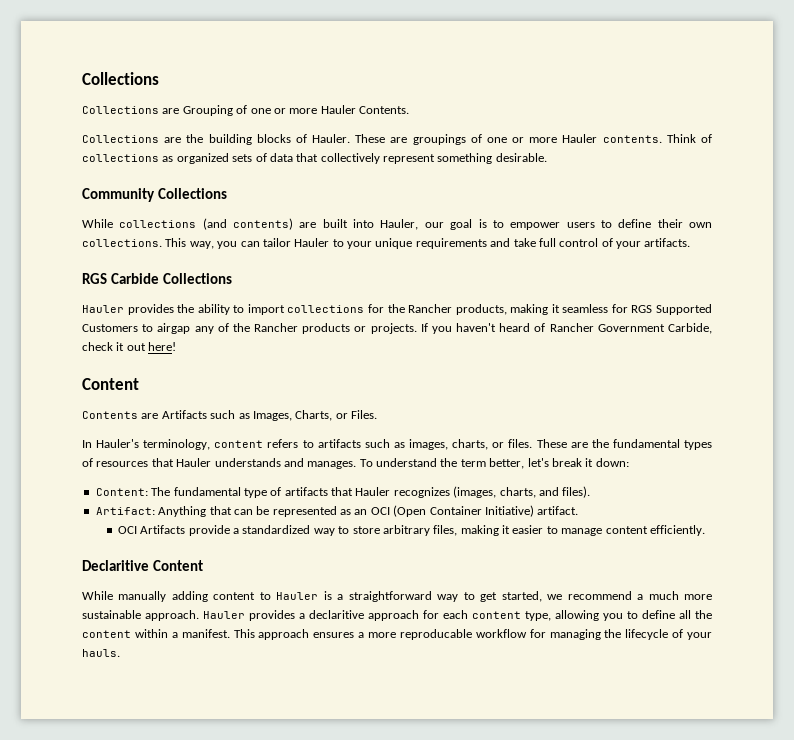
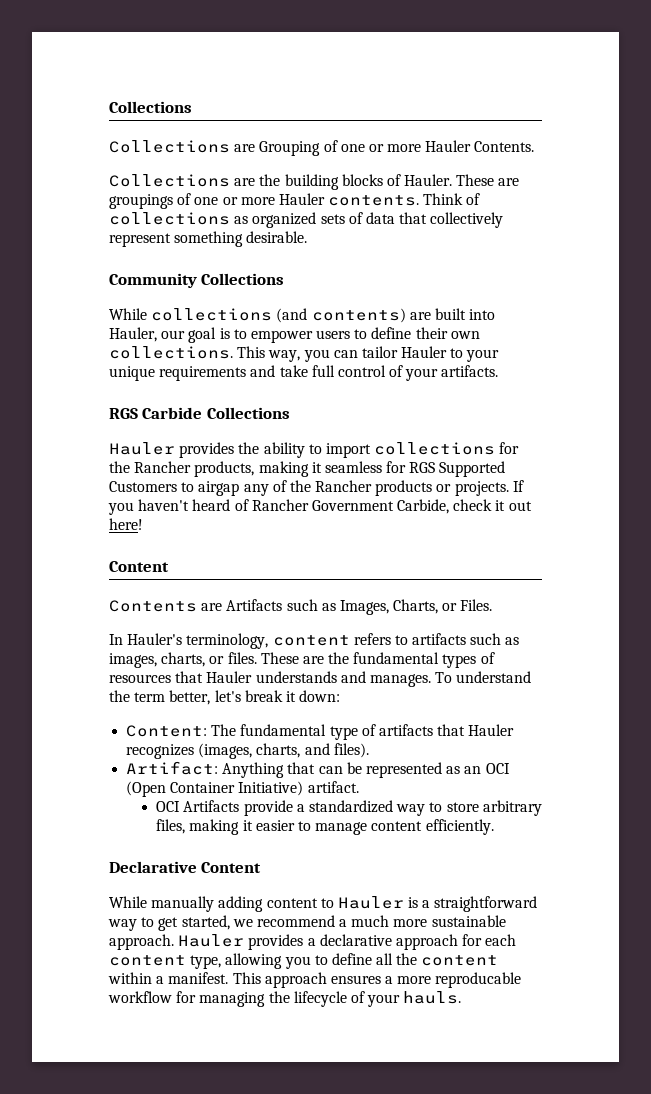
- Declaritive Content
+ Declarative Content
- Hauler provides a declaritive approach for each content type, allowing you to define all the content within a manifest.
+ Hauler provides a declarative approach for each content type, allowing you to define all the content within a manifest.

